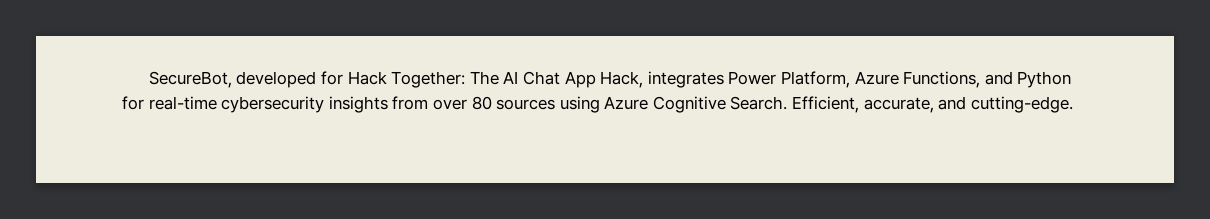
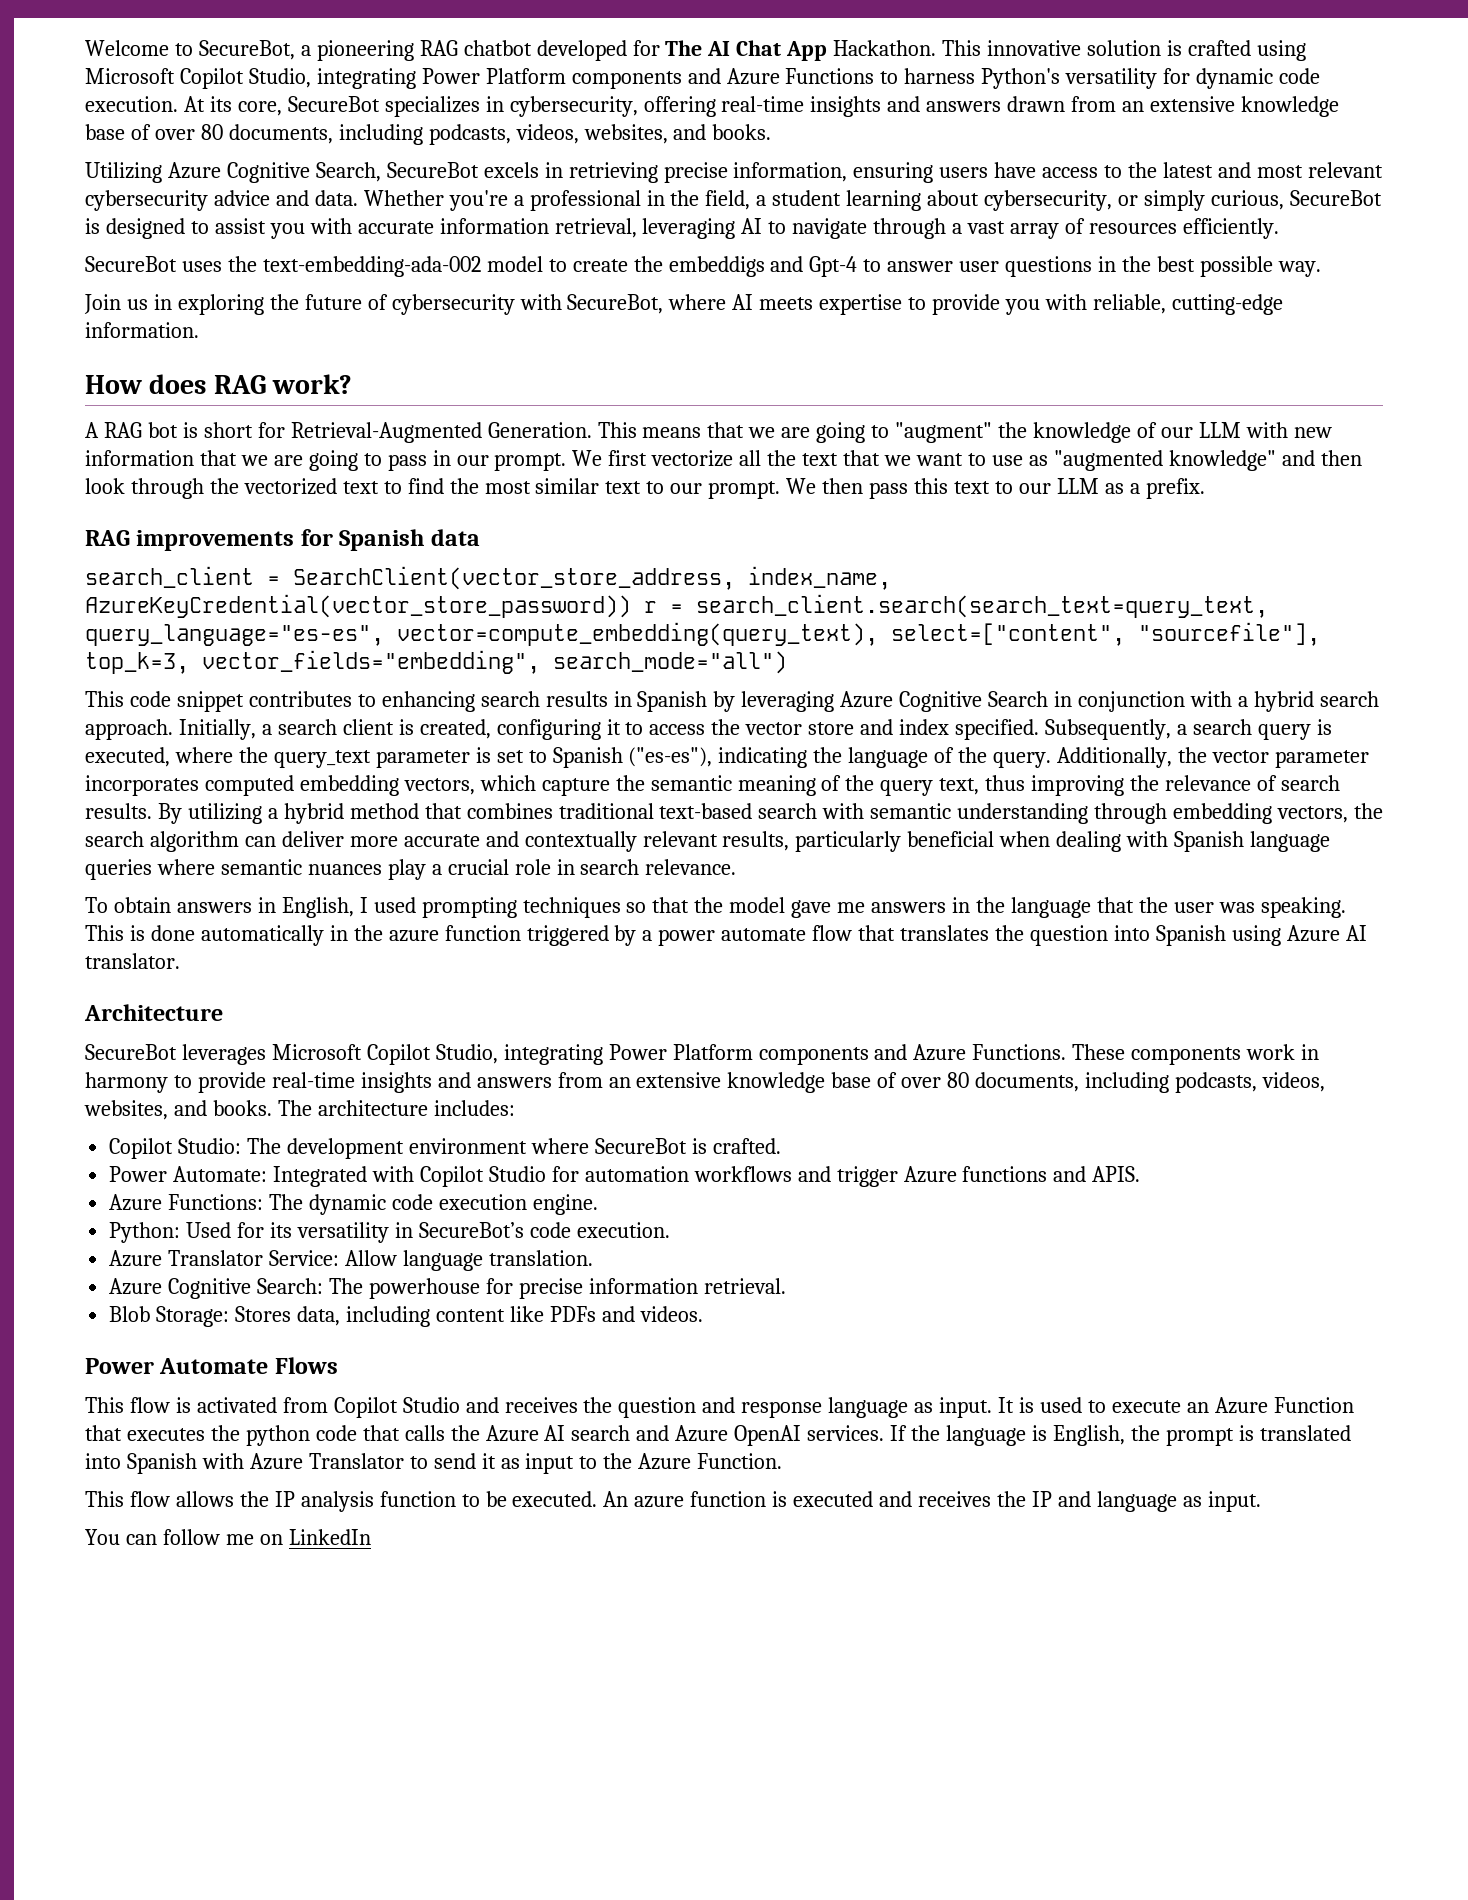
- SecureBot, developed for Hack Together: The AI Chat App Hack, integrates Power Platform, Azure Functions, and Python for real-time cybersecurity insights from over 80 sources using Azure Cognitive Search. Efficient, accurate, and cutting-edge.
+ Welcome to SecureBot, a pioneering RAG chatbot developed for The AI Chat App Hackathon. This innovative solution is crafted using Microsoft Copilot Studio, integrating Power Platform components and Azure Functions to harness Python's versatility for dynamic code execution. At its core, SecureBot specializes in cybersecurity, offering real-time insights and answers drawn from an extensive knowledge base of over 80 documents, including podcasts, videos, websites, and books.
+ Utilizing Azure Cognitive Search, SecureBot excels in retrieving precise information, ensuring users have access to the latest and most relevant cybersecurity advice and data. Whether you're a professional in the field, a student learning about cybersecurity, or simply curious, SecureBot is designed to assist you with accurate information retrieval, leveraging AI to navigate through a vast array of resources efficiently.
+ SecureBot uses the text-embedding-ada-002 model to create the embeddigs and Gpt-4 to answer user questions in the best possible way.
+ Join us in exploring the future of cybersecurity with SecureBot, where AI meets expertise to provide you with reliable, cutting-edge information.
+ How does RAG work?
+ A RAG bot is short for Retrieval-Augmented Generation. This means that we are going to "augment" the knowledge of our LLM with new information that we are going to pass in our prompt. We first vectorize all the text that we want to use as "augmented knowledge" and then look through the vectorized text to find the most similar text to our prompt. We then pass this text to our LLM as a prefix.
+ RAG improvements for Spanish data
+ search_client = SearchClient(vector_store_address, index_name, AzureKeyCredential(vector_store_password)) r = search_client.search(search_text=query_text, query_language="es-es", vector=compute_embedding(query_text), select=["content", "sourcefile"], top_k=3, vector_fields="embedding", search_mode="all")
+ This code snippet contributes to enhancing search results in Spanish by leveraging Azure Cognitive Search in conjunction with a hybrid search approach. Initially, a search client is created, configuring it to access the vector store and index specified. Subsequently, a search query is executed, where the query_text parameter is set to Spanish ("es-es"), indicating the language of the query. Additionally, the vector parameter incorporates computed embedding vectors, which capture the semantic meaning of the query text, thus improving the relevance of search results. By utilizing a hybrid method that combines traditional text-based search with semantic understanding through embedding vectors, the search algorithm can deliver more accurate and contextually relevant results, particularly beneficial when dealing with Spanish language queries where semantic nuances play a crucial role in search relevance.
+ To obtain answers in English, I used prompting techniques so that the model gave me answers in the language that the user was speaking. This is done automatically in the azure function triggered by a power automate flow that translates the question into Spanish using Azure AI translator.
+ Architecture
+ SecureBot leverages Microsoft Copilot Studio, integrating Power Platform components and Azure Functions. These components work in harmony to provide real-time insights and answers from an extensive knowledge base of over 80 documents, including podcasts, videos, websites, and books. The architecture includes:
+ Copilot Studio: The development environment where SecureBot is crafted.
+ Power Automate: Integrated with Copilot Studio for automation workflows and trigger Azure functions and APIS.
+ Azure Functions: The dynamic code execution engine.
+ Python: Used for its versatility in SecureBot’s code execution.
+ Azure Translator Service: Allow language translation.
+ Azure Cognitive Search: The powerhouse for precise information retrieval.
+ Blob Storage: Stores data, including content like PDFs and videos.
+ Power Automate Flows
+ This flow is activated from Copilot Studio and receives the question and response language as input. It is used to execute an Azure Function that executes the python code that calls the Azure AI search and Azure OpenAI services. If the language is English, the prompt is translated into Spanish with Azure Translator to send it as input to the Azure Function.
+ This flow allows the IP analysis function to be executed. An azure function is executed and receives the IP and language as input.
+ You can follow me on LinkedIn

